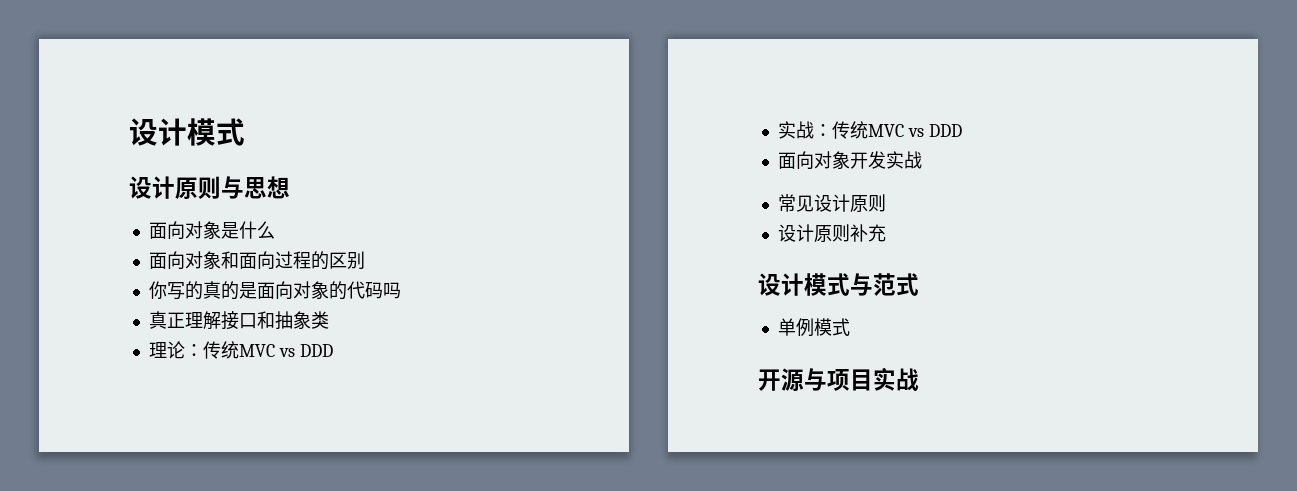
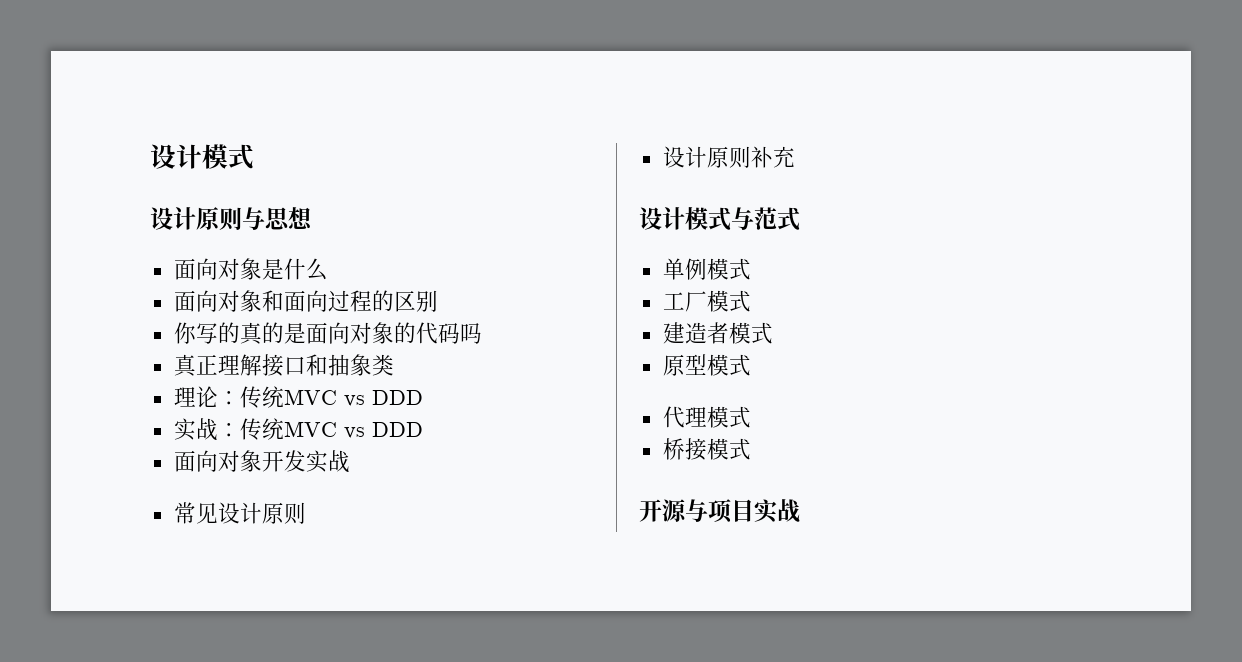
+ 工厂模式
+ 建造者模式
+ 原型模式
+ 代理模式
+ 桥接模式

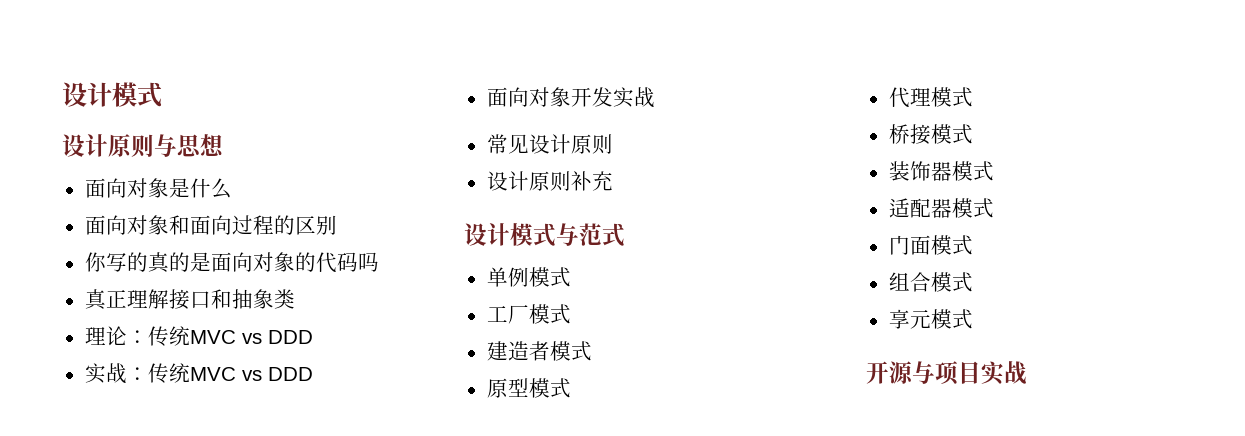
+ 装饰器模式
+ 适配器模式
+ 门面模式
+ 组合模式
+ 享元模式

